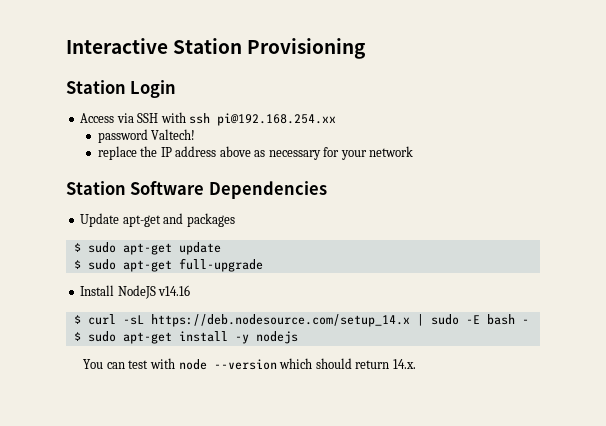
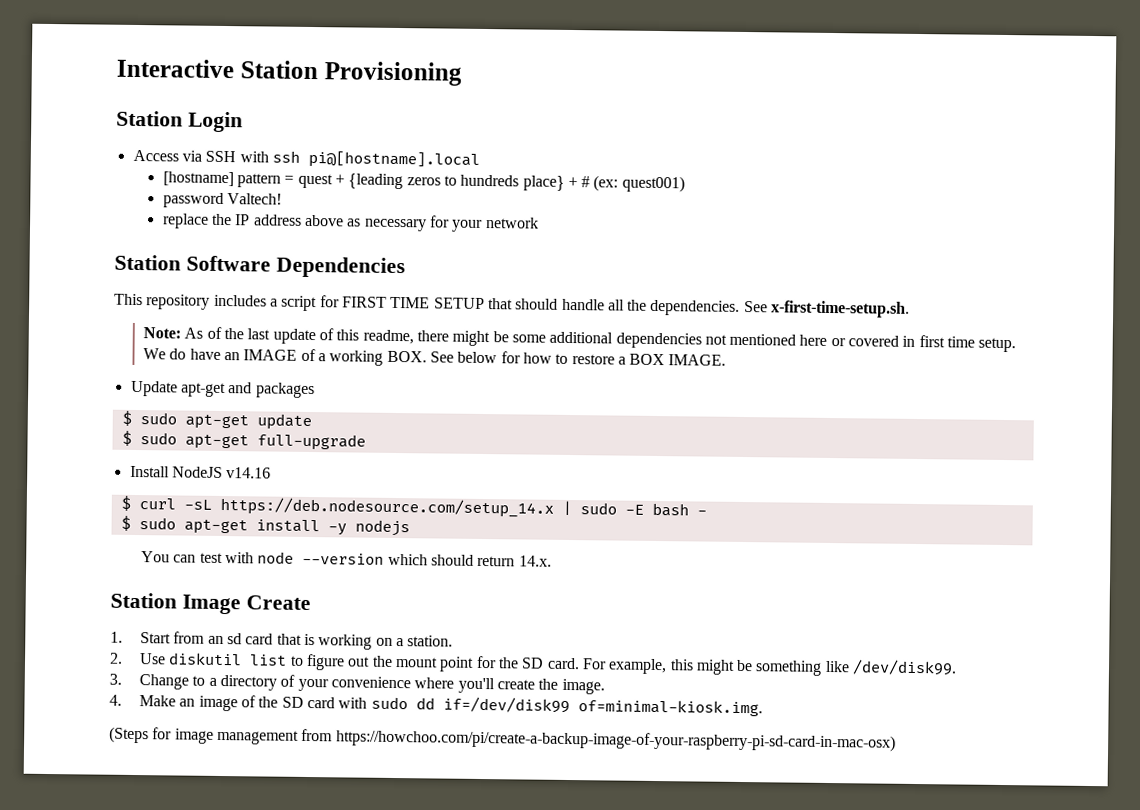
- Access via SSH with ssh pi@192.168.254.xx
+ Access via SSH with ssh pi@[hostname].local
+ [hostname] pattern = quest + {leading zeros to hundreds place} + # (ex: quest001)
+ This repository includes a script for FIRST TIME SETUP that should handle all the dependencies. See x-first-time-setup.sh.
+ Note: As of the last update of this readme, there might be some additional dependencies not mentioned here or covered in first time setup. We do have an IMAGE of a working BOX. See below for how to restore a BOX IMAGE.
+ Station Image Create
+ 1. Start from an sd card that is working on a station.
+ 2. Use diskutil list to figure out the mount point for the SD card. For example, this might be something like /dev/disk99.
+ 3. Change to a directory of your convenience where you'll create the image.
+ 4. Make an image of the SD card with sudo dd if=/dev/disk99 of=minimal-kiosk.img.
+ (Steps for image management from https://howchoo.com/pi/create-a-backup-image-of-your-raspberry-pi-sd-card-in-mac-osx)

